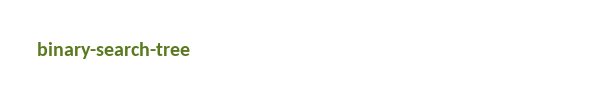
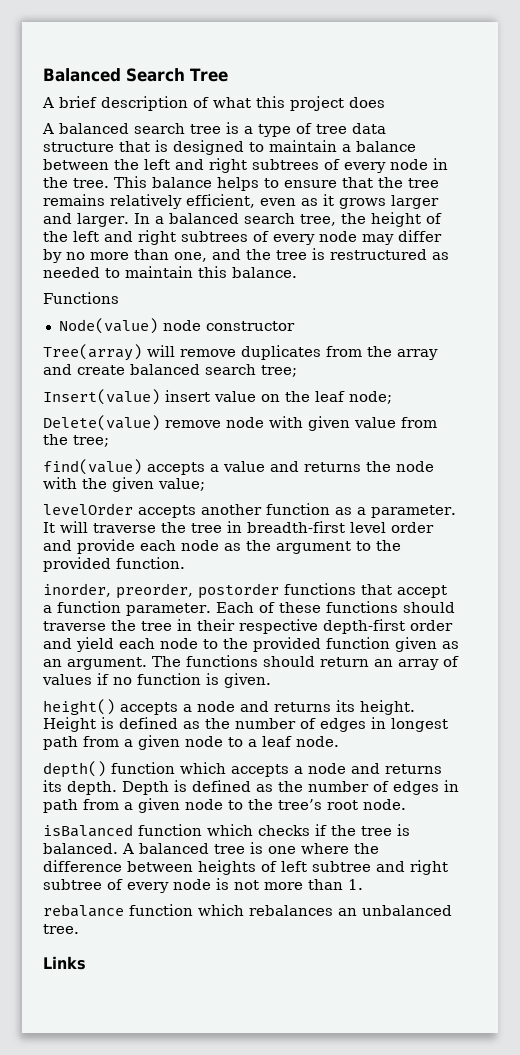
- binary-search-tree
+ Balanced Search Tree
+ A brief description of what this project does
+ A balanced search tree is a type of tree data structure that is designed to maintain a balance between the left and right subtrees of every node in the tree. This balance helps to ensure that the tree remains relatively efficient, even as it grows larger and larger. In a balanced search tree, the height of the left and right subtrees of every node may differ by no more than one, and the tree is restructured as needed to maintain this balance.
+ Functions
+ Node(value) node constructor
+ Tree(array) will remove duplicates from the array and create balanced search tree;
+ Insert(value) insert value on the leaf node;
+ Delete(value) remove node with given value from the tree;
+ find(value) accepts a value and returns the node with the given value;
+ levelOrder accepts another function as a parameter. It will traverse the tree in breadth-first level order and provide each node as the argument to the provided function.
+ inorder, preorder, postorder functions that accept a function parameter. Each of these functions should traverse the tree in their respective depth-first order and yield each node to the provided function given as an argument. The functions should return an array of values if no function is given.
+ height() accepts a node and returns its height. Height is defined as the number of edges in longest path from a given node to a leaf node.
+ depth() function which accepts a node and returns its depth. Depth is defined as the number of edges in path from a given node to the tree’s root node.
+ isBalanced function which checks if the tree is balanced. A balanced tree is one where the difference between heights of left subtree and right subtree of every node is not more than 1.
+ rebalance function which rebalances an unbalanced tree.
+ Links

